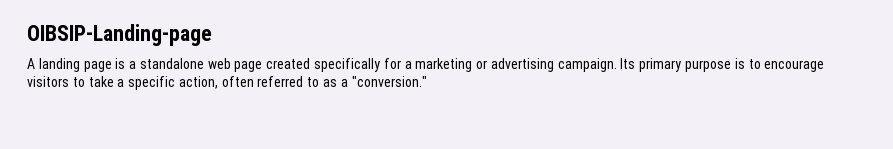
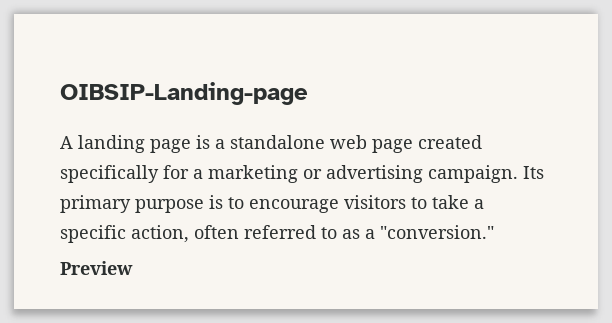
+ Preview

